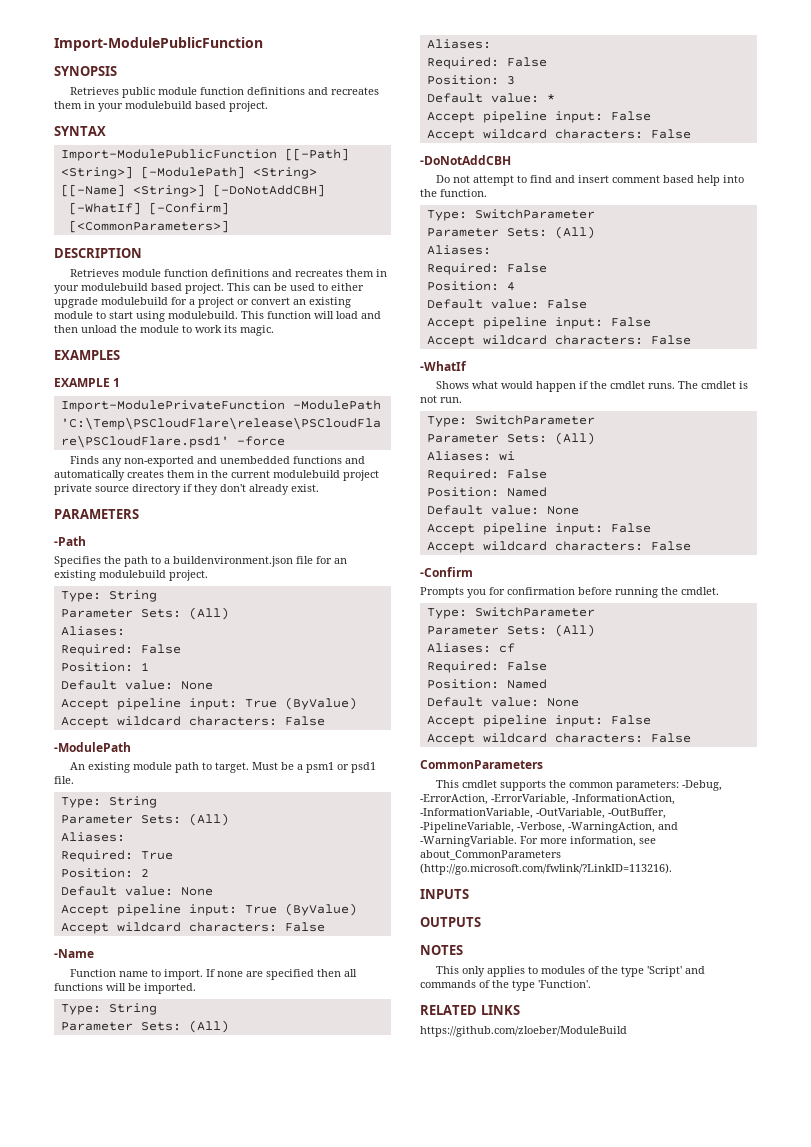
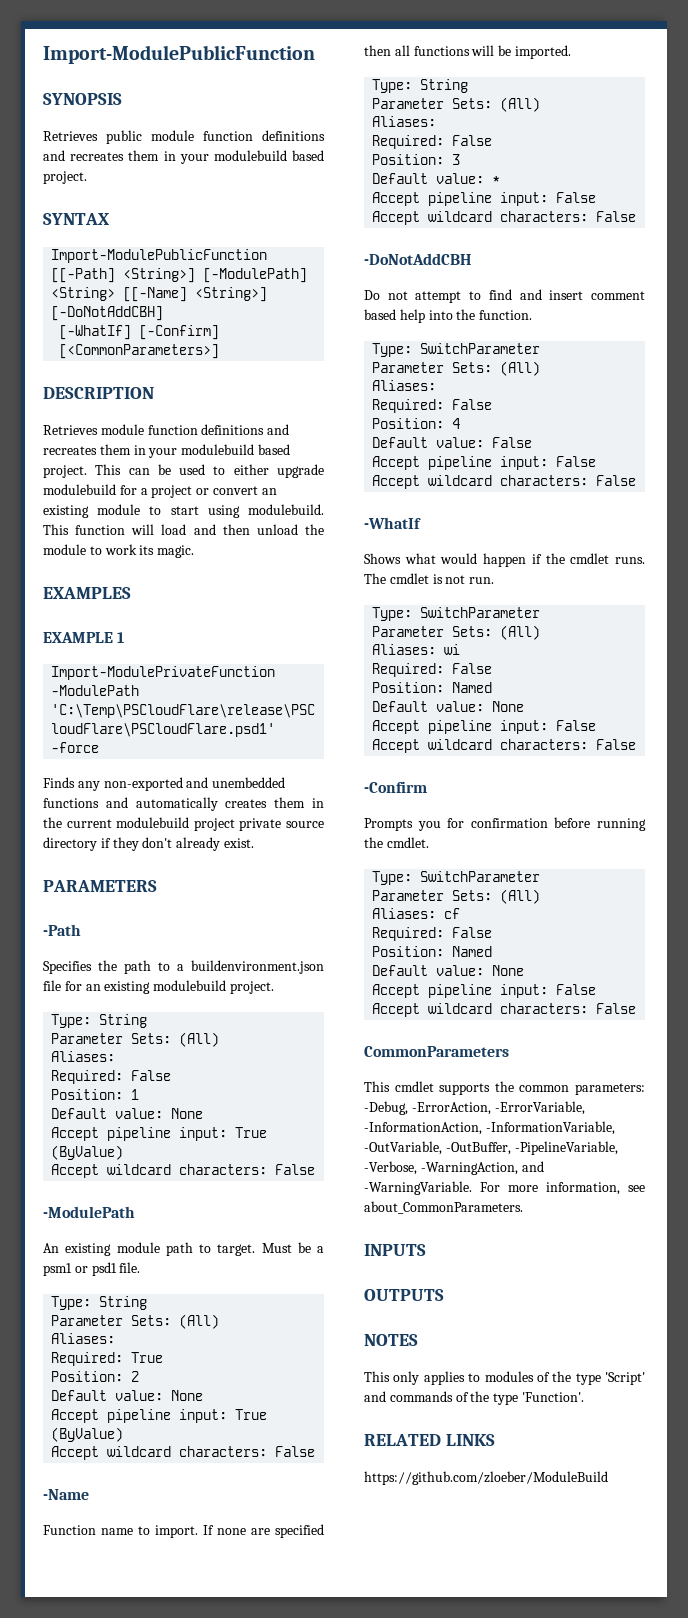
- For more information, see about_CommonParameters (http://go.microsoft.com/fwlink/?LinkID=113216).
+ For more information, see about_CommonParameters.

